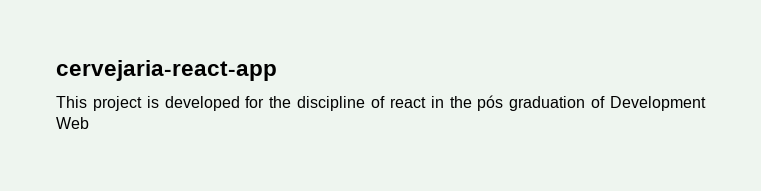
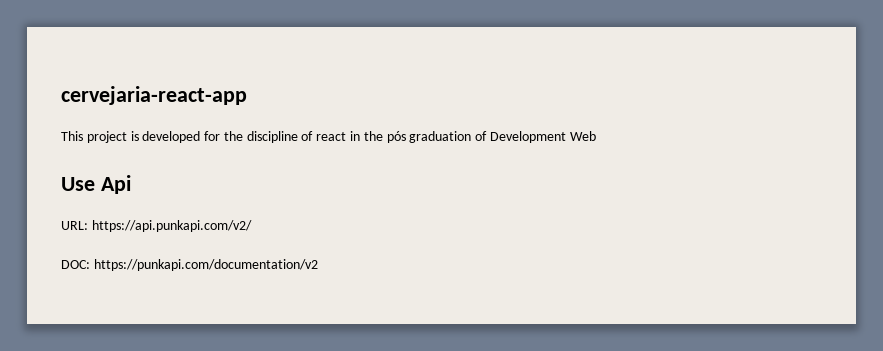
+ Use Api
+ URL: https://api.punkapi.com/v2/
+ DOC: https://punkapi.com/documentation/v2

